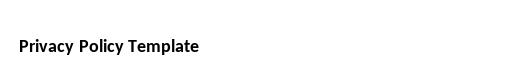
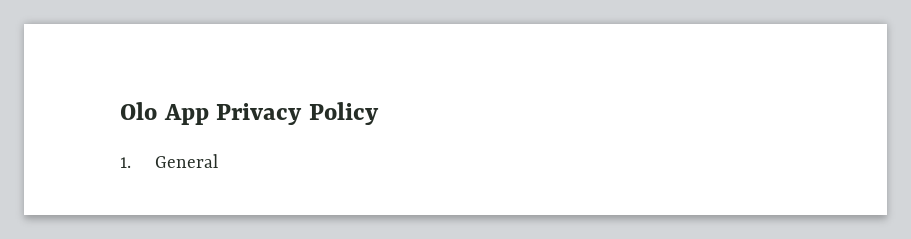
- Privacy Policy Template
+ Olo App Privacy Policy
+ 1. General

